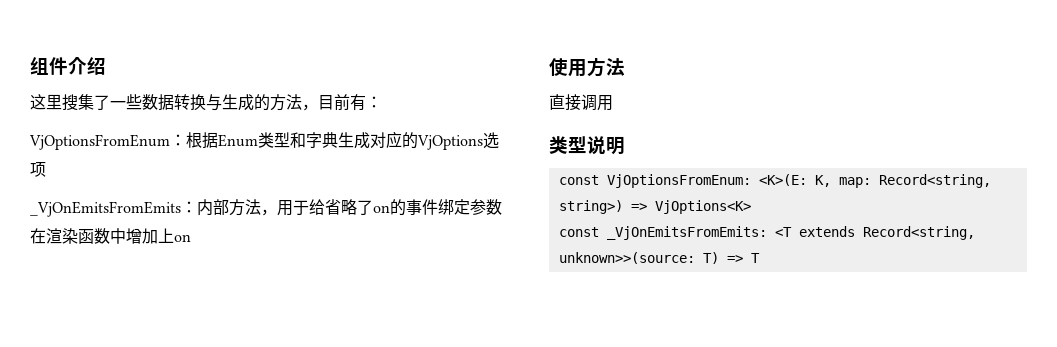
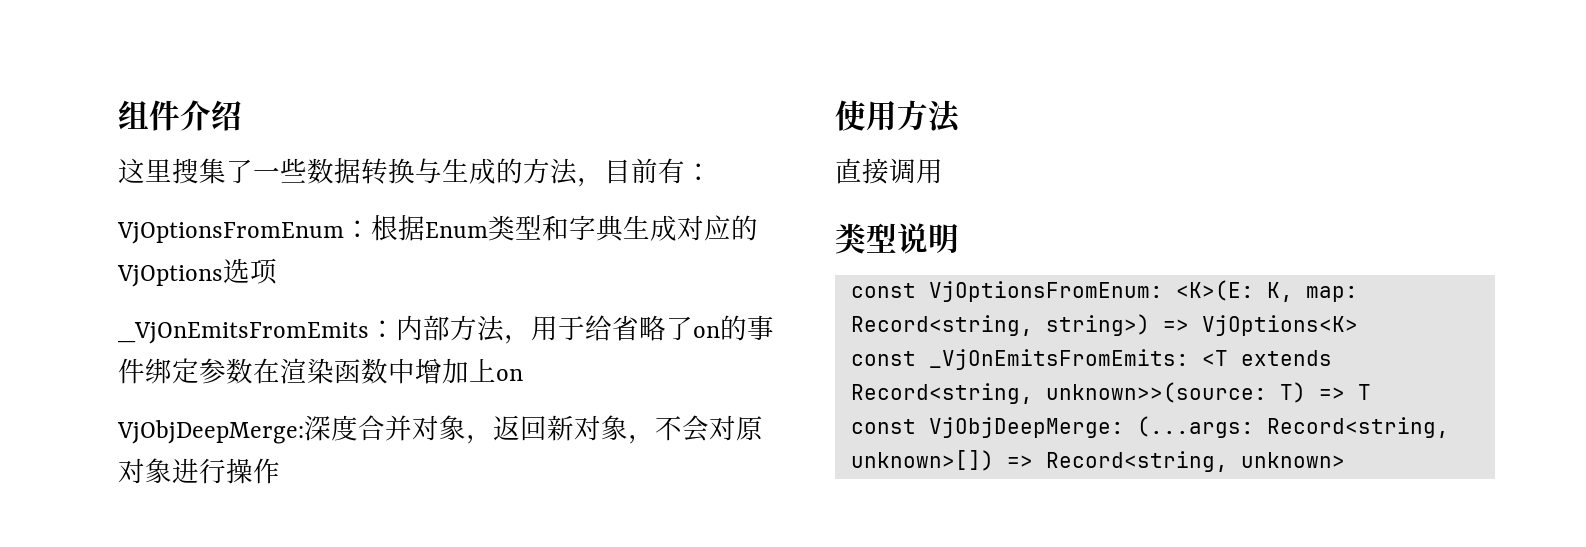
+ VjObjDeepMerge:深度合并对象，返回新对象，不会对原对象进行操作
+ const VjObjDeepMerge: (...args: Record<string, unknown>[]) => Record<string, unknown>

